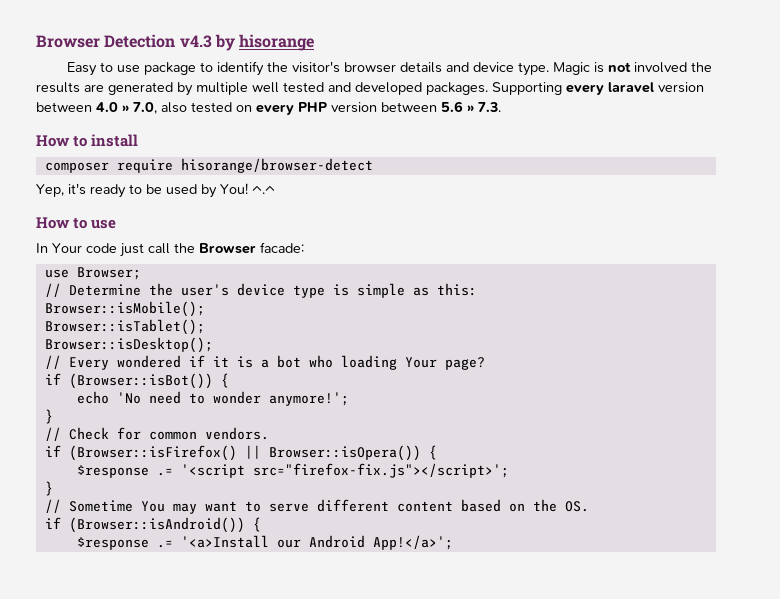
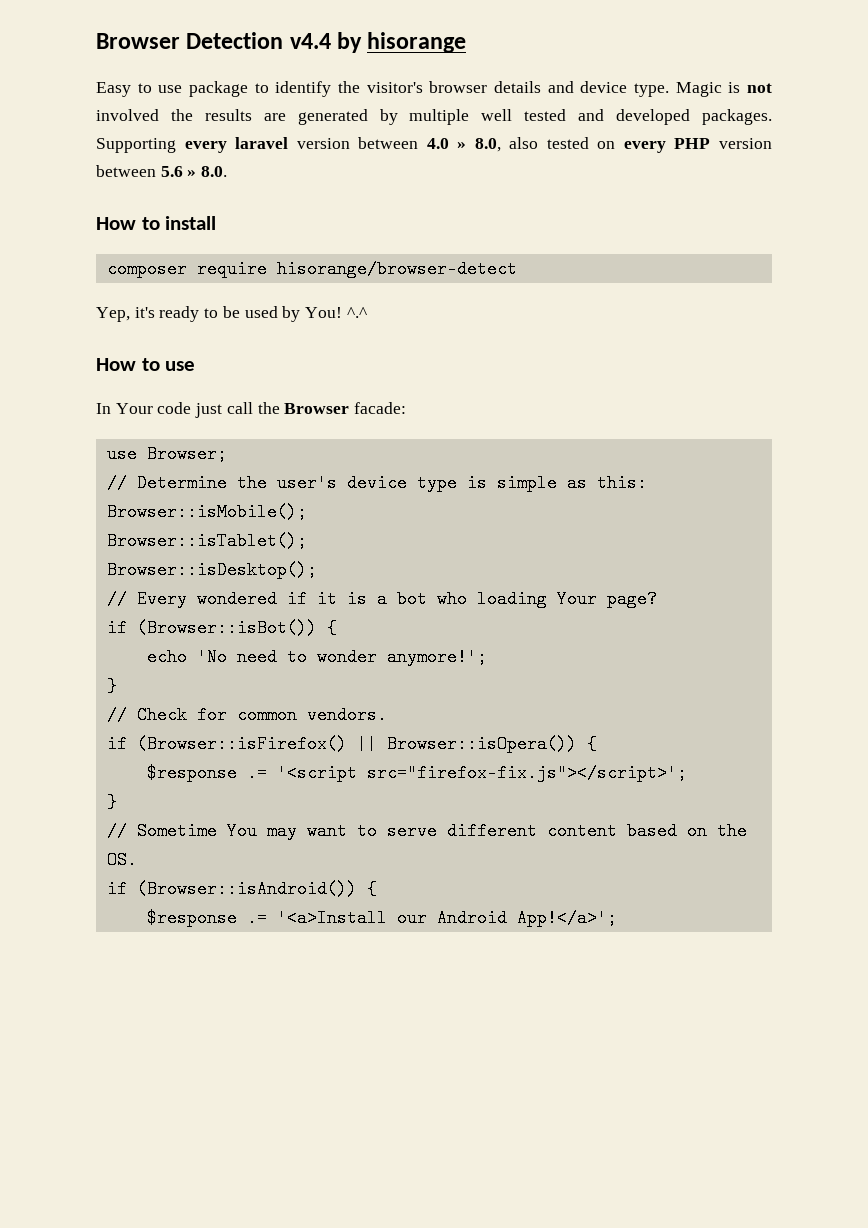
- Browser Detection v4.3 by hisorange
+ Browser Detection v4.4 by hisorange
- Supporting every laravel version between 4.0 » 7.0, also tested on every PHP version between 5.6 » 7.3.
+ Supporting every laravel version between 4.0 » 8.0, also tested on every PHP version between 5.6 » 8.0.

